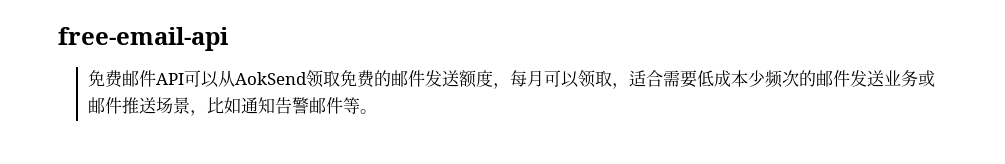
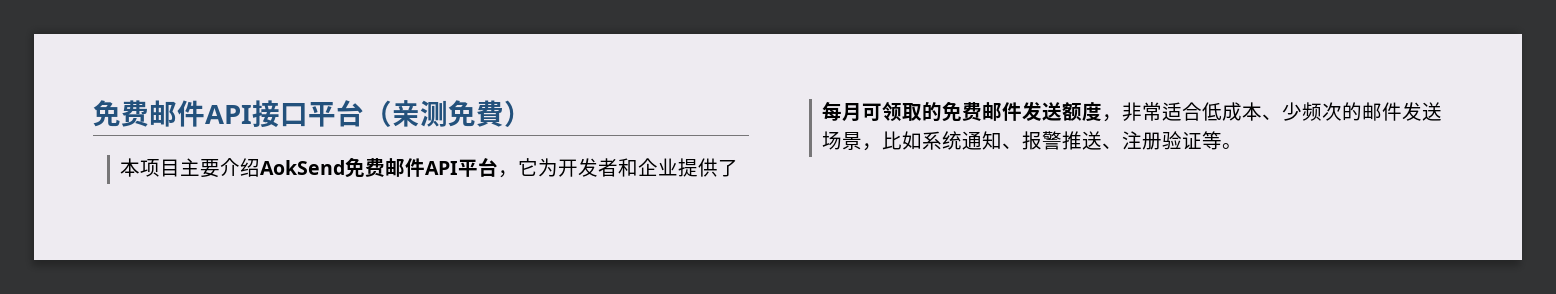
- free-email-api
- 免费邮件API可以从AokSend领取免费的邮件发送额度，每月可以领取，适合需要低成本少频次的邮件发送业务或邮件推送场景，比如通知告警邮件等。
+ 免费邮件API接口平台（亲测免費）
+ 本项目主要介绍AokSend免费邮件API平台，它为开发者和企业提供了每月可领取的免费邮件发送额度，非常适合低成本、少频次的邮件发送场景，比如系统通知、报警推送、注册验证等。

